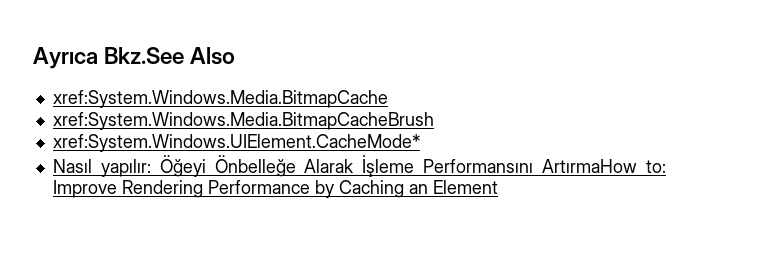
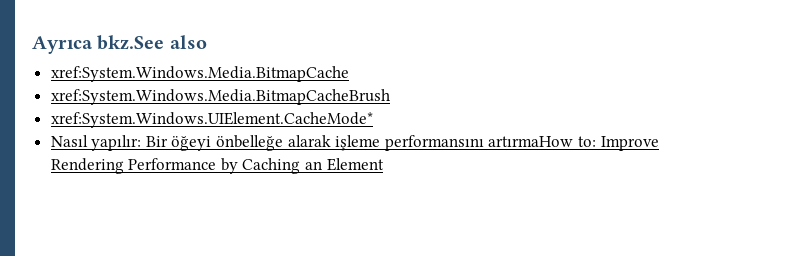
- Ayrıca Bkz.See Also
+ Ayrıca bkz.See also
- Nasıl yapılır: Öğeyi Önbelleğe Alarak İşleme Performansını ArtırmaHow to: Improve Rendering Performance by Caching an Element
+ Nasıl yapılır: Bir öğeyi önbelleğe alarak işleme performansını artırmaHow to: Improve Rendering Performance by Caching an Element

